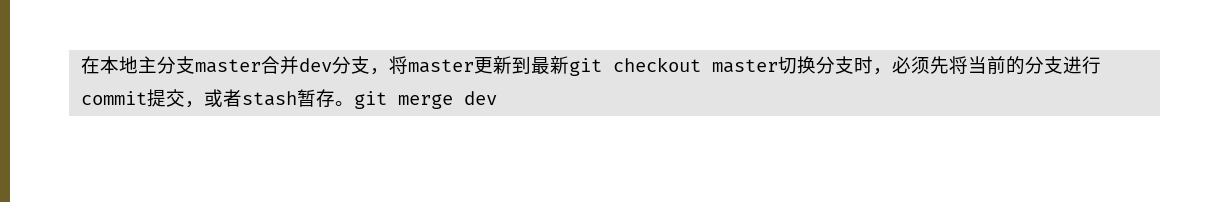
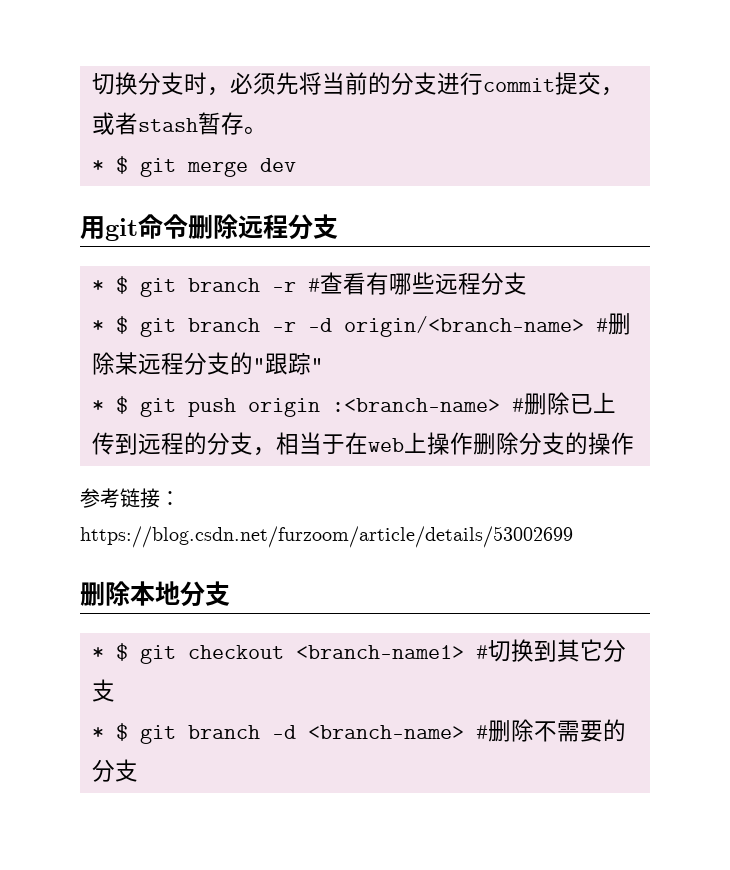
- 在本地主分支master合并dev分支，将master更新到最新git checkout master切换分支时，必须先将当前的分支进行commit提交，或者stash暂存。git merge dev
+ 切换分支时，必须先将当前的分支进行commit提交，或者stash暂存。
+ * $ git merge dev
+ 用git命令删除远程分支
+ * $ git branch -r #查看有哪些远程分支
+ * $ git branch -r -d origin/<branch-name> #删除某远程分支的"跟踪"
+ * $ git push origin :<branch-name> #删除已上传到远程的分支，相当于在web上操作删除分支的操作
+ 参考链接：https://blog.csdn.net/furzoom/article/details/53002699
+ 删除本地分支
+ * $ git checkout <branch-name1> #切换到其它分支
+ * $ git branch -d <branch-name> #删除不需要的分支

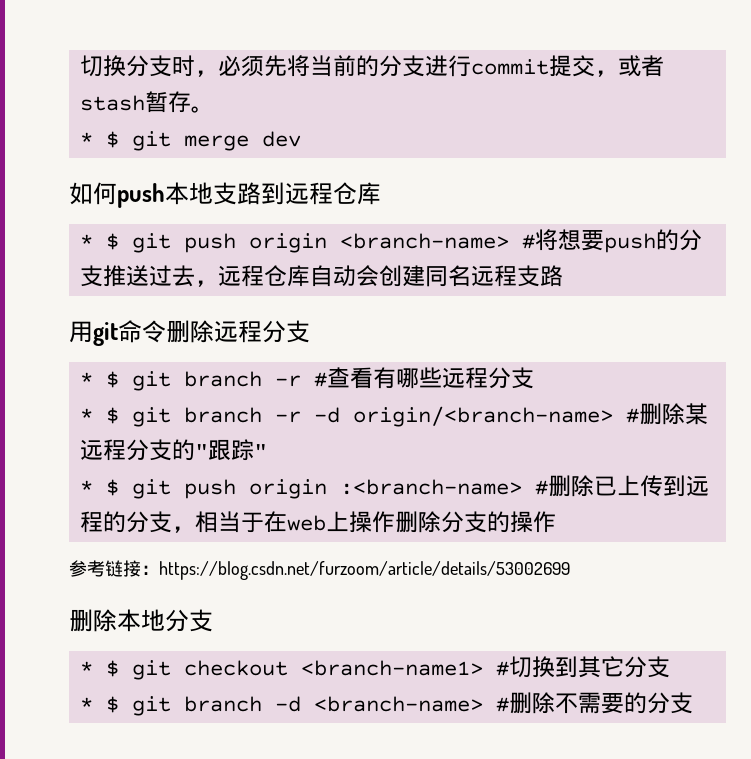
+ 如何push本地支路到远程仓库
+ * $ git push origin <branch-name> #将想要push的分支推送过去，远程仓库自动会创建同名远程支路

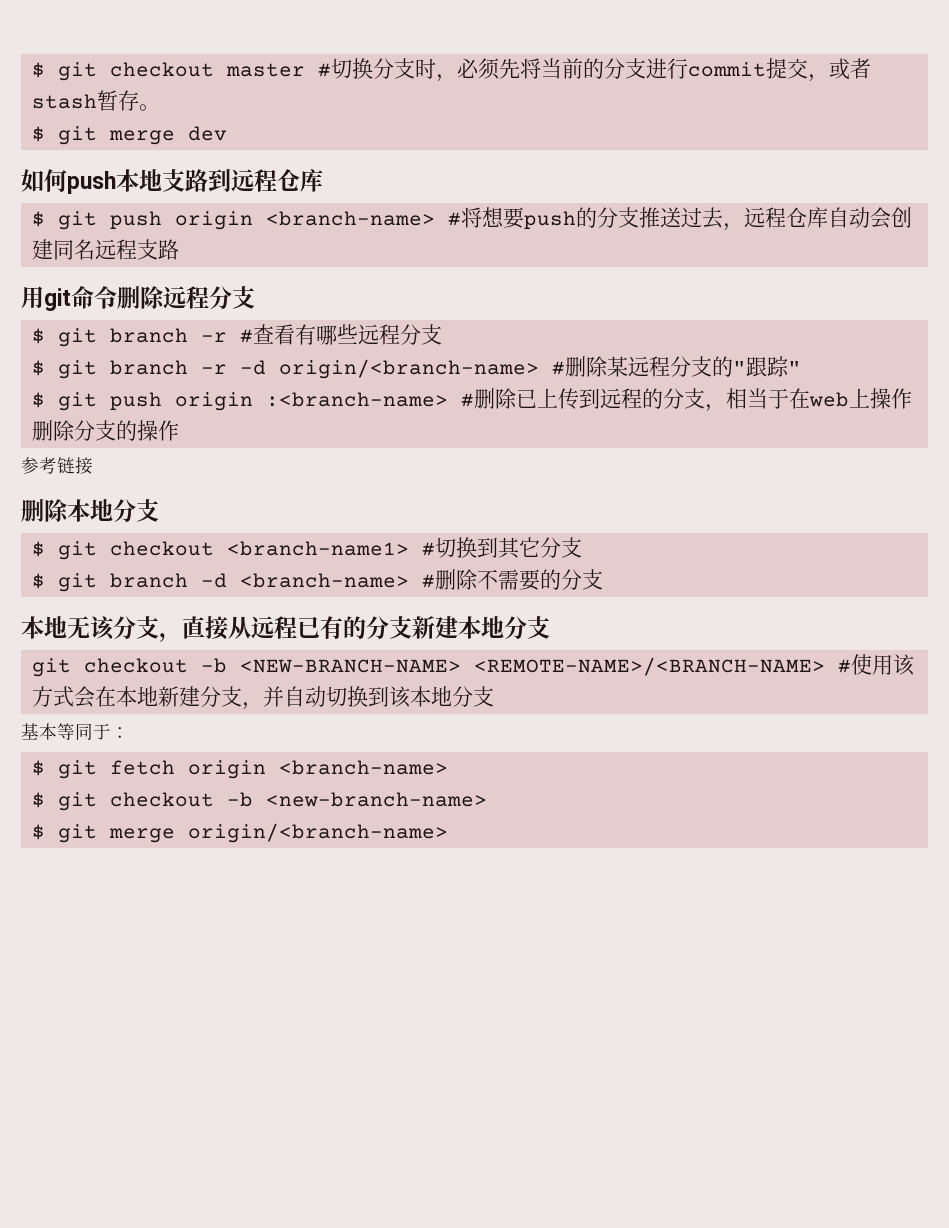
- 切换分支时，必须先将当前的分支进行commit提交，或者stash暂存。
+ $ git checkout master #切换分支时，必须先将当前的分支进行commit提交，或者stash暂存。
- * $ git merge dev
+ $ git merge dev
- * $ git push origin <branch-name> #将想要push的分支推送过去，远程仓库自动会创建同名远程支路
+ $ git push origin <branch-name> #将想要push的分支推送过去，远程仓库自动会创建同名远程支路
- * $ git branch -r #查看有哪些远程分支
+ $ git branch -r #查看有哪些远程分支
- * $ git branch -r -d origin/<branch-name> #删除某远程分支的"跟踪"
+ $ git branch -r -d origin/<branch-name> #删除某远程分支的"跟踪"
- * $ git push origin :<branch-name> #删除已上传到远程的分支，相当于在web上操作删除分支的操作
+ $ git push origin :<branch-name> #删除已上传到远程的分支，相当于在web上操作删除分支的操作
- 参考链接：https://blog.csdn.net/furzoom/article/details/53002699
+ 参考链接
- * $ git checkout <branch-name1> #切换到其它分支
+ $ git checkout <branch-name1> #切换到其它分支
- * $ git branch -d <branch-name> #删除不需要的分支
+ $ git branch -d <branch-name> #删除不需要的分支
+ 本地无该分支，直接从远程已有的分支新建本地分支
+ git checkout -b <NEW-BRANCH-NAME> <REMOTE-NAME>/<BRANCH-NAME> #使用该方式会在本地新建分支，并自动切换到该本地分支
+ 基本等同于：
+ $ git fetch origin <branch-name>
+ $ git checkout -b <new-branch-name>
+ $ git merge origin/<branch-name>

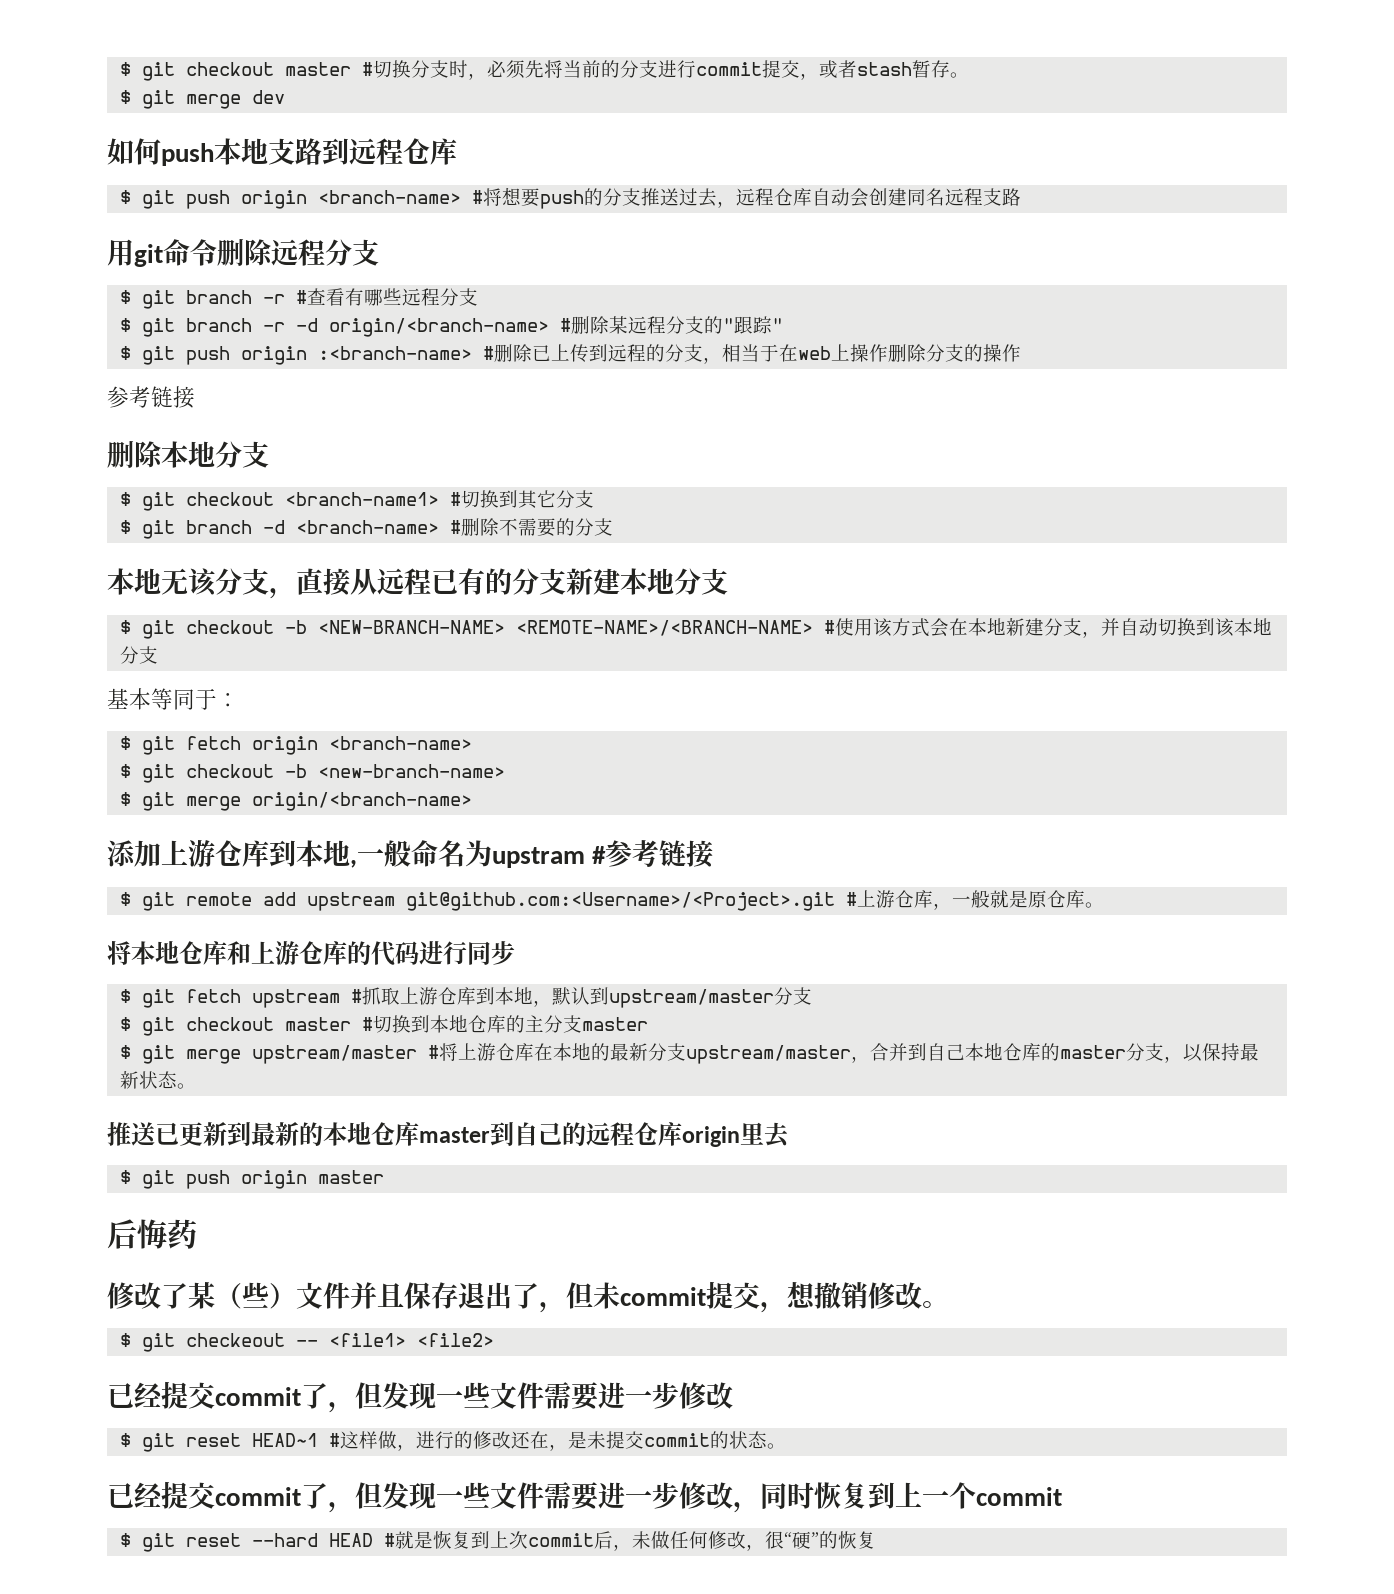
- git checkout -b <NEW-BRANCH-NAME> <REMOTE-NAME>/<BRANCH-NAME> #使用该方式会在本地新建分支，并自动切换到该本地分支
+ $ git checkout -b <NEW-BRANCH-NAME> <REMOTE-NAME>/<BRANCH-NAME> #使用该方式会在本地新建分支，并自动切换到该本地分支
+ 添加上游仓库到本地,一般命名为upstram #参考链接
+ $ git remote add upstream git@github.com:<Username>/<Project>.git #上游仓库，一般就是原仓库。
+ 将本地仓库和上游仓库的代码进行同步
+ $ git fetch upstream #抓取上游仓库到本地，默认到upstream/master分支
+ $ git checkout master #切换到本地仓库的主分支master
+ $ git merge upstream/master #将上游仓库在本地的最新分支upstream/master，合并到自己本地仓库的master分支，以保持最新状态。
+ 推送已更新到最新的本地仓库master到自己的远程仓库origin里去
+ $ git push origin master
+ 后悔药
+ 修改了某（些）文件并且保存退出了，但未commit提交，想撤销修改。
+ $ git checkeout -- <file1> <file2>
+ 已经提交commit了，但发现一些文件需要进一步修改
+ $ git reset HEAD~1 #这样做，进行的修改还在，是未提交commit的状态。
+ 已经提交commit了，但发现一些文件需要进一步修改，同时恢复到上一个commit
+ $ git reset --hard HEAD #就是恢复到上次commit后，未做任何修改，很“硬”的恢复

